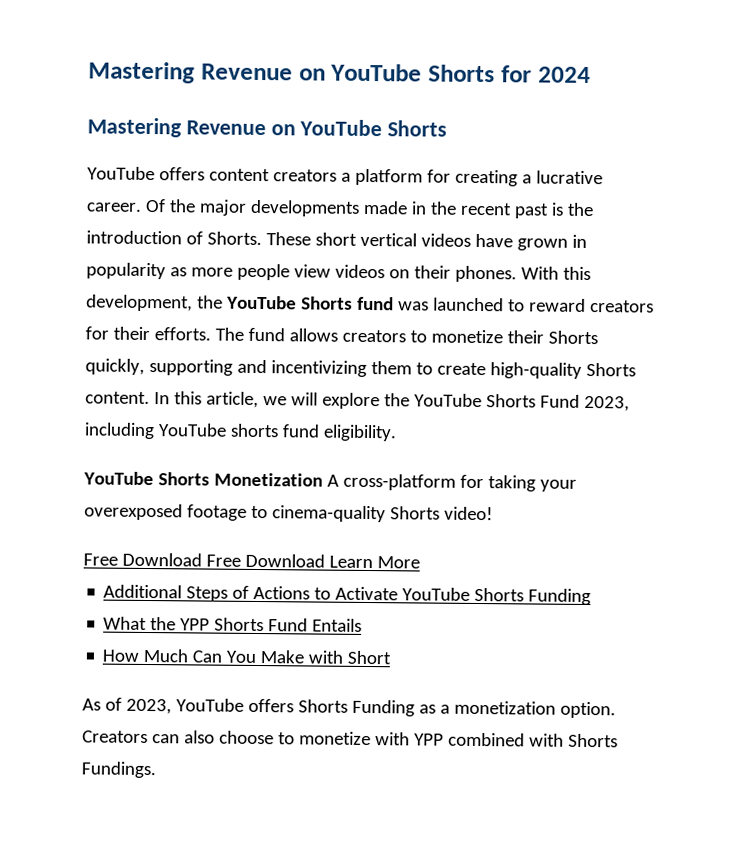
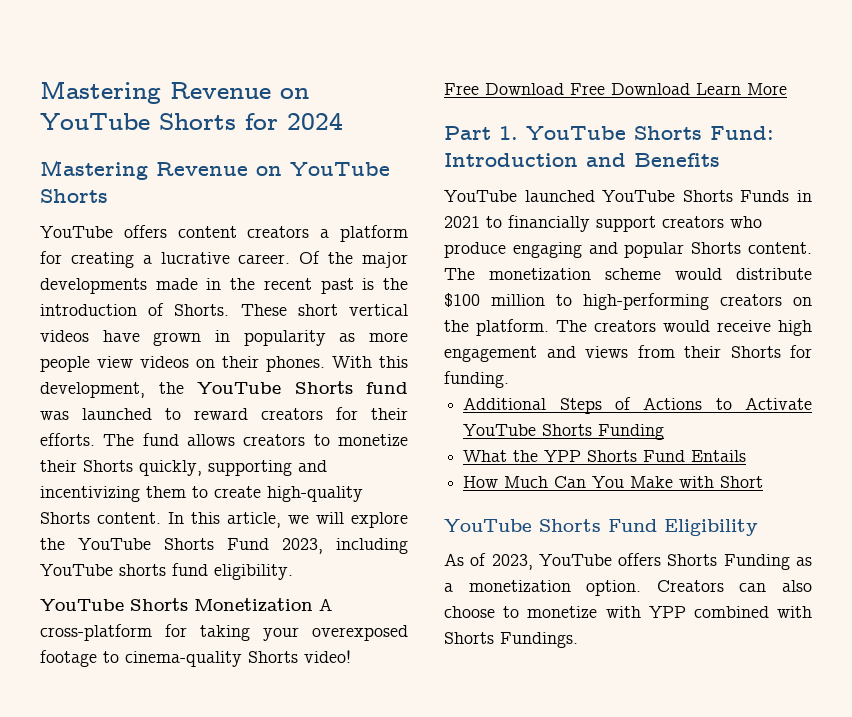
+ Part 1. YouTube Shorts Fund: Introduction and Benefits
+ YouTube launched YouTube Shorts Funds in 2021 to financially support creators who produce engaging and popular Shorts content. The monetization scheme would distribute $100 million to high-performing creators on the platform. The creators would receive high engagement and views from their Shorts for funding.
+ YouTube Shorts Fund Eligibility

